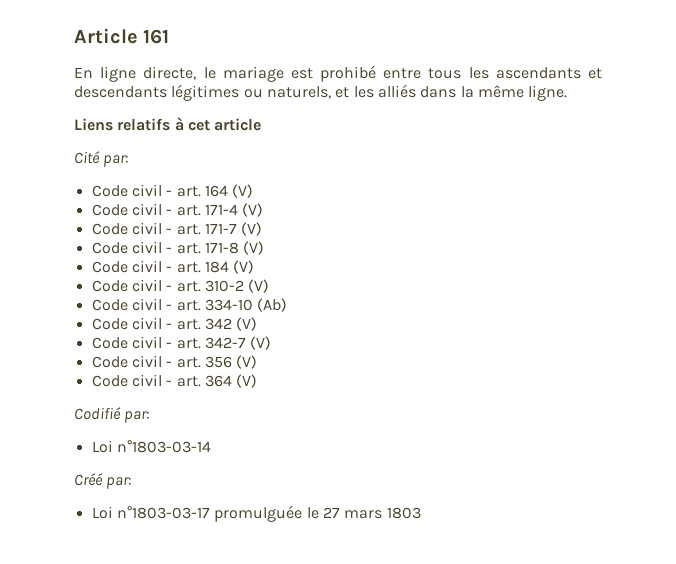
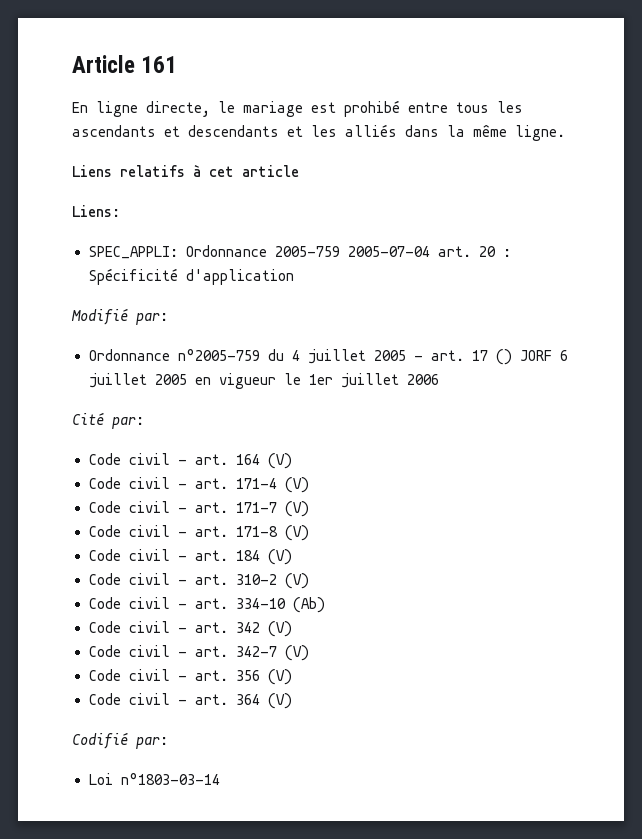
- En ligne directe, le mariage est prohibé entre tous les ascendants et descendants légitimes ou naturels, et les alliés dans la même ligne.
+ En ligne directe, le mariage est prohibé entre tous les ascendants et descendants et les alliés dans la même ligne.
+ Liens:
+ SPEC_APPLI: Ordonnance 2005-759 2005-07-04 art. 20 : Spécificité d'application
+ Modifié par:
+ Ordonnance n°2005-759 du 4 juillet 2005 - art. 17 () JORF 6 juillet 2005 en vigueur le 1er juillet 2006
- Créé par:
- Loi n°1803-03-17 promulguée le 27 mars 1803

